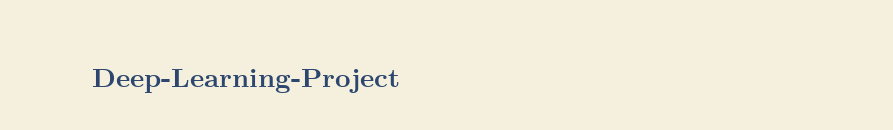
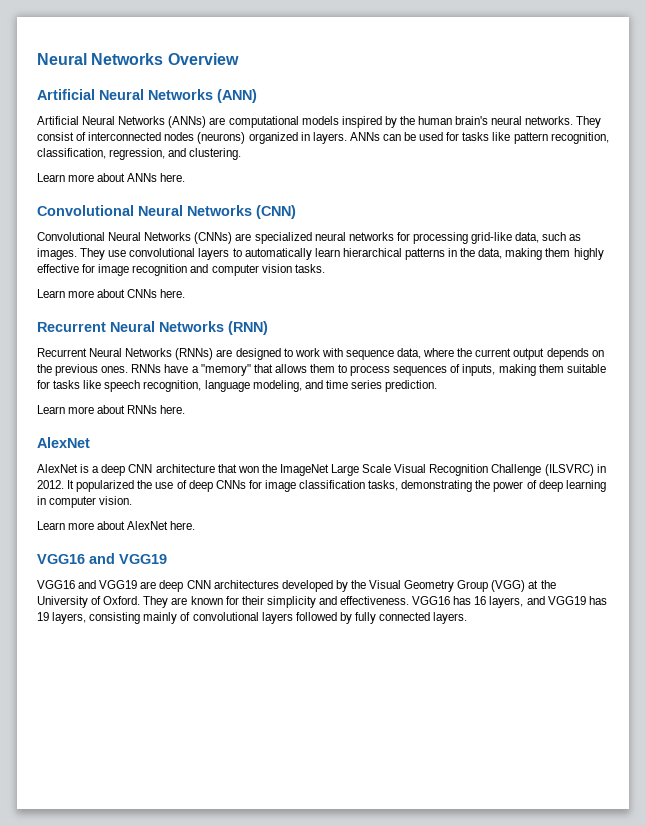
- Deep-Learning-Project
+ Neural Networks Overview
+ Artificial Neural Networks (ANN)
+ Artificial Neural Networks (ANNs) are computational models inspired by the human brain's neural networks. They consist of interconnected nodes (neurons) organized in layers. ANNs can be used for tasks like pattern recognition, classification, regression, and clustering.
+ Learn more about ANNs here.
+ Convolutional Neural Networks (CNN)
+ Convolutional Neural Networks (CNNs) are specialized neural networks for processing grid-like data, such as images. They use convolutional layers to automatically learn hierarchical patterns in the data, making them highly effective for image recognition and computer vision tasks.
+ Learn more about CNNs here.
+ Recurrent Neural Networks (RNN)
+ Recurrent Neural Networks (RNNs) are designed to work with sequence data, where the current output depends on the previous ones. RNNs have a "memory" that allows them to process sequences of inputs, making them suitable for tasks like speech recognition, language modeling, and time series prediction.
+ Learn more about RNNs here.
+ AlexNet
+ AlexNet is a deep CNN architecture that won the ImageNet Large Scale Visual Recognition Challenge (ILSVRC) in 2012. It popularized the use of deep CNNs for image classification tasks, demonstrating the power of deep learning in computer vision.
+ Learn more about AlexNet here.
+ VGG16 and VGG19
+ VGG16 and VGG19 are deep CNN architectures developed by the Visual Geometry Group (VGG) at the University of Oxford. They are known for their simplicity and effectiveness. VGG16 has 16 layers, and VGG19 has 19 layers, consisting mainly of convolutional layers followed by fully connected layers.

